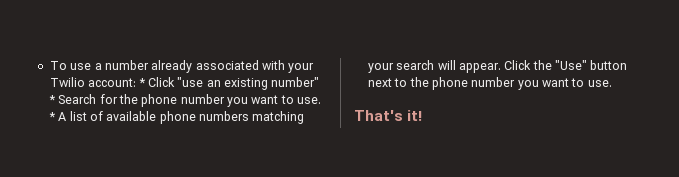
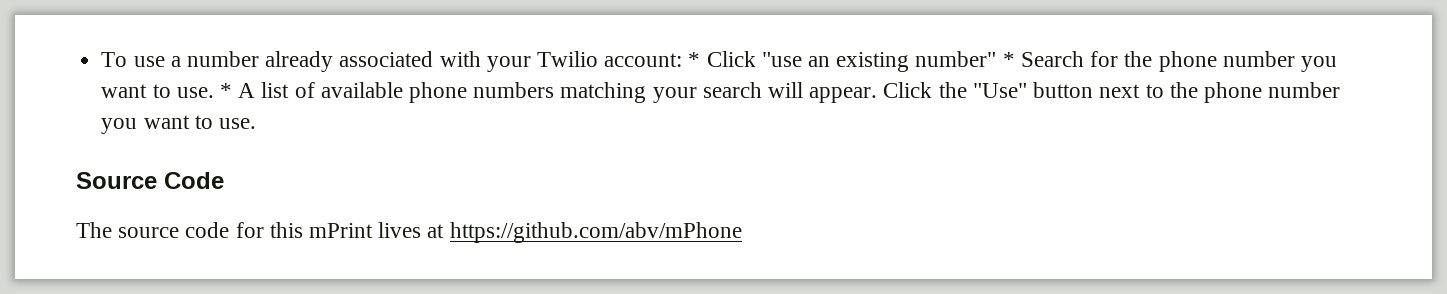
- That's it!
+ Source Code
+ The source code for this mPrint lives at https://github.com/abv/mPhone

